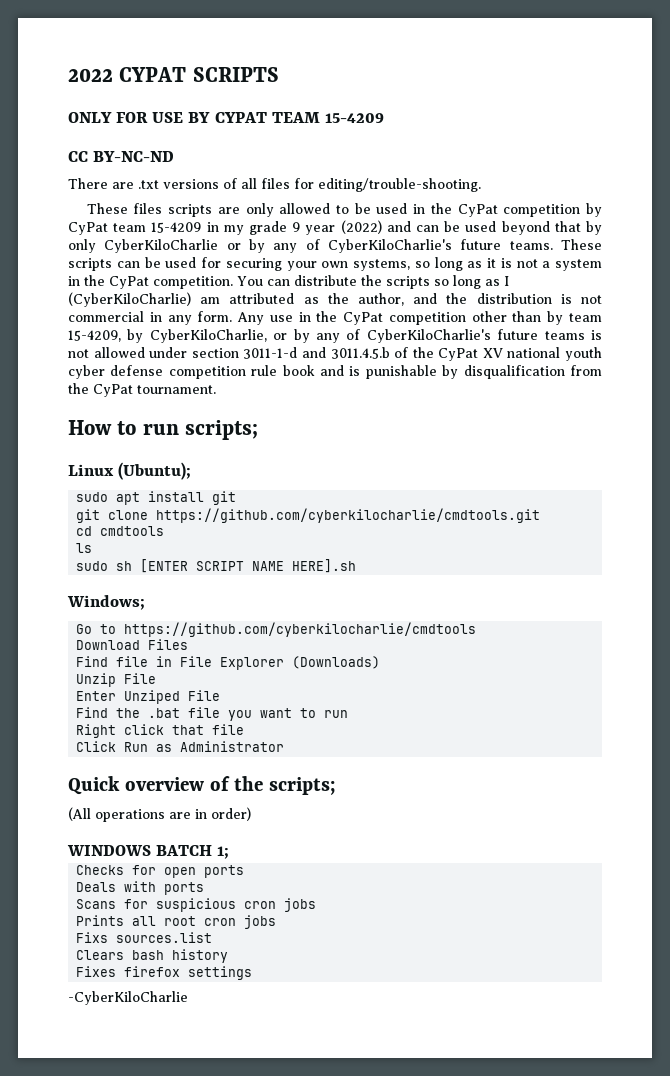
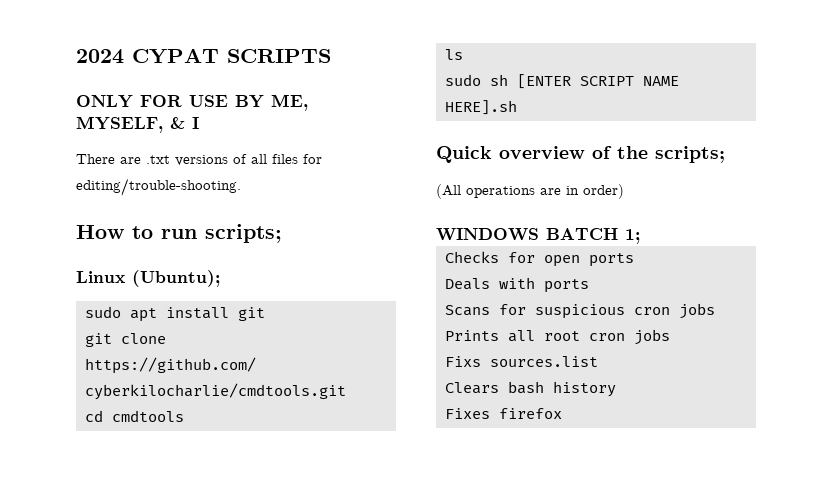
- 2022 CYPAT SCRIPTS
+ 2024 CYPAT SCRIPTS
- ONLY FOR USE BY CYPAT TEAM 15-4209
- CC BY-NC-ND
+ ONLY FOR USE BY ME, MYSELF, & I
- These files scripts are only allowed to be used in the CyPat competition by CyPat team 15-4209 in my grade 9 year (2022) and can be used beyond that by only CyberKiloCharlie or by any of CyberKiloCharlie's future teams. These scripts can be used for securing your own systems, so long as it is not a system in the CyPat competition. You can distribute the scripts so long as I (CyberKiloCharlie) am attributed as the author, and the distribution is not commercial in any form. Any use in the CyPat competition other than by team 15-4209, by CyberKiloCharlie, or by any of CyberKiloCharlie's future teams is not allowed under section 3011-1-d and 3011.4.5.b of the CyPat XV national youth cyber defense competition rule book and is punishable by disqualification from the CyPat tournament.
- Windows;
- Go to https://github.com/cyberkilocharlie/cmdtools
- Download Files
- Find file in File Explorer (Downloads)
- Unzip File
- Enter Unziped File
- Find the .bat file you want to run
- Right click that file
- Click Run as Administrator
- Fixes firefox settings
- -CyberKiloCharlie
+ Fixes firefox

